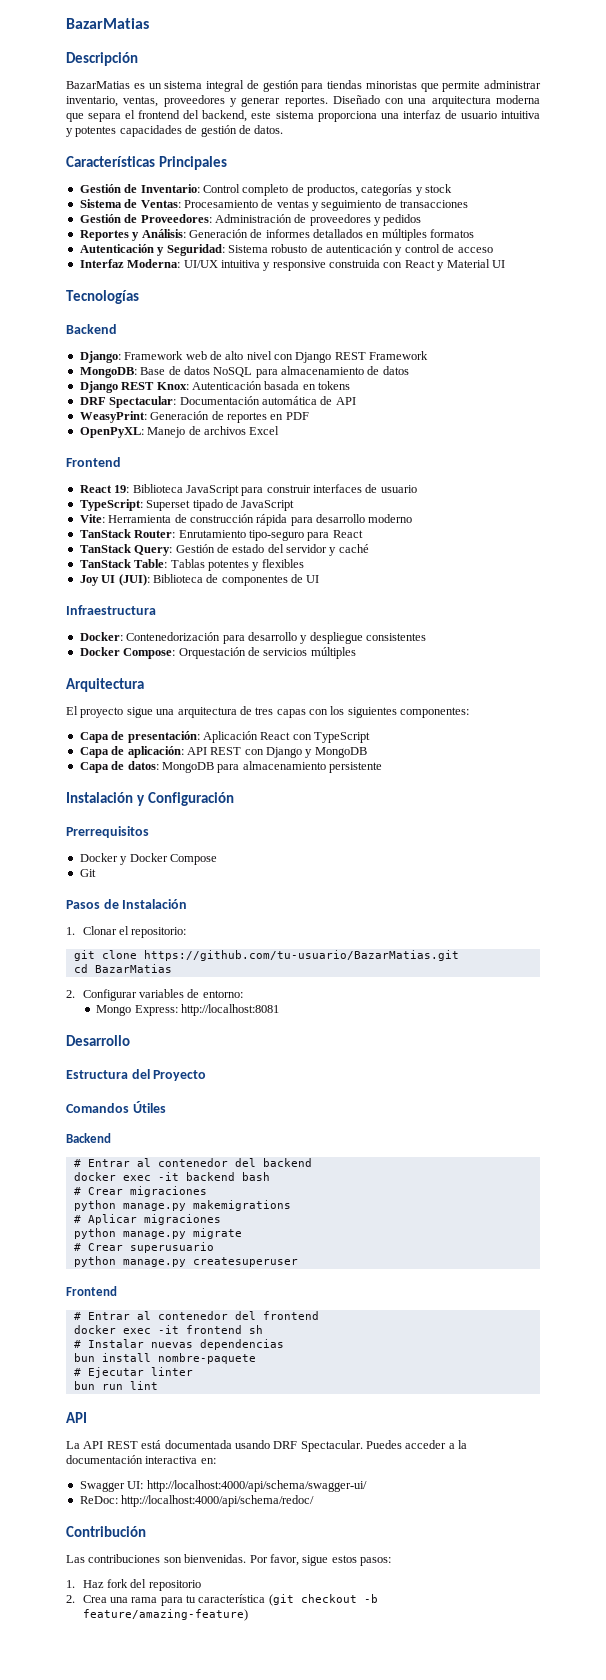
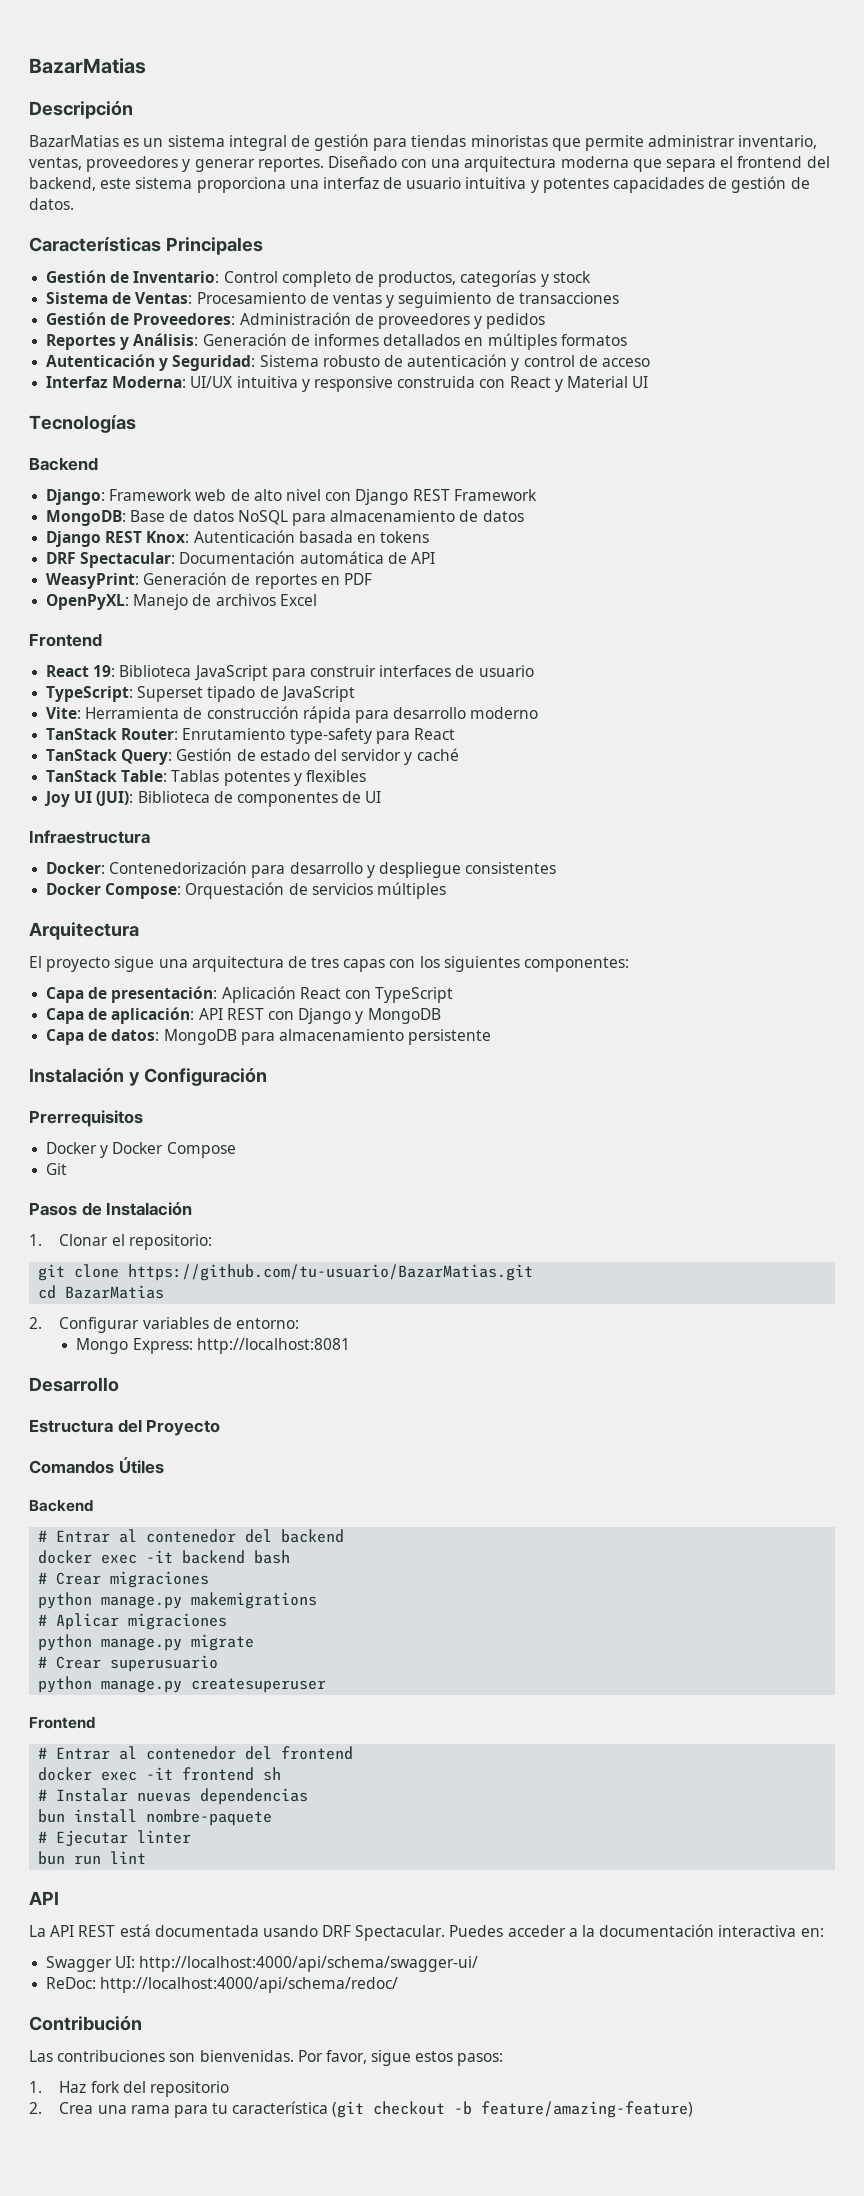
- TanStack Router: Enrutamiento tipo-seguro para React
+ TanStack Router: Enrutamiento type-safety para React

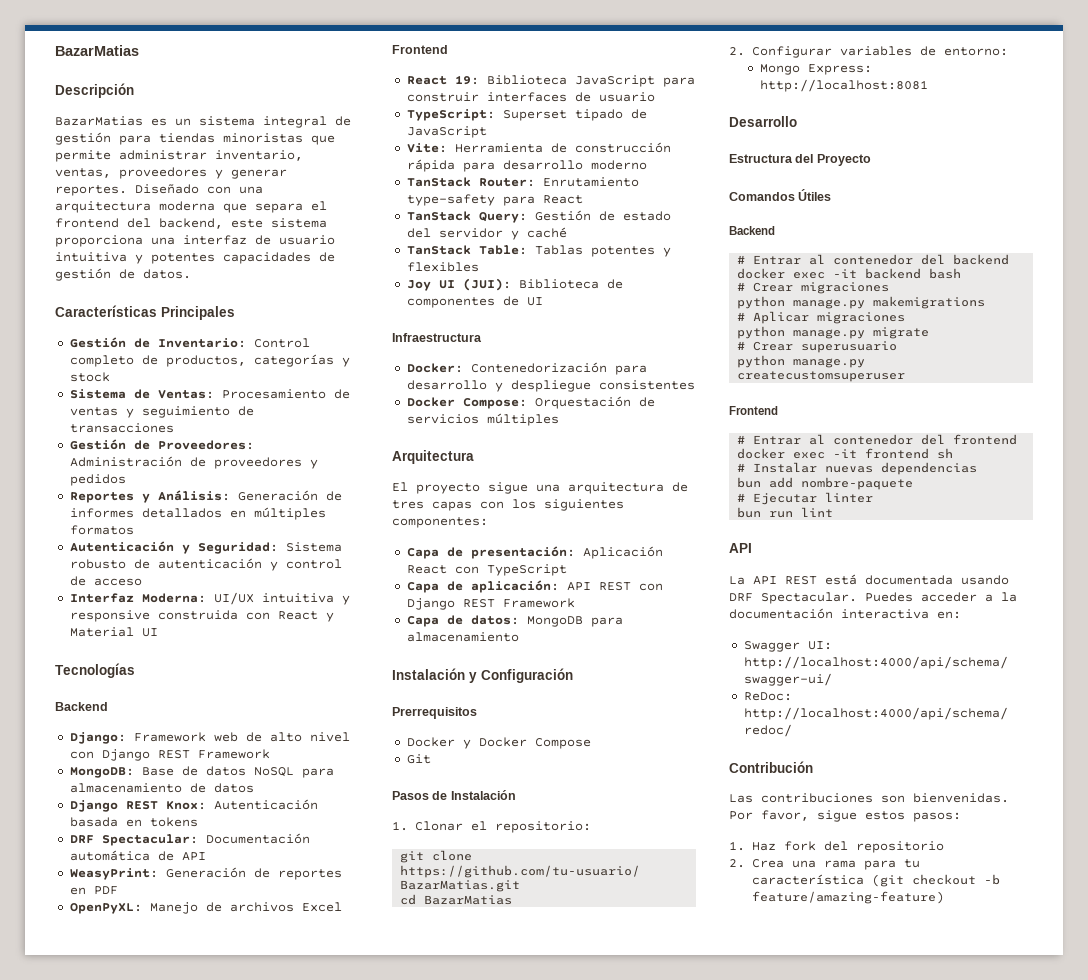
- Capa de aplicación: API REST con Django y MongoDB
+ Capa de aplicación: API REST con Django REST Framework
- Capa de datos: MongoDB para almacenamiento persistente
+ Capa de datos: MongoDB para almacenamiento
- python manage.py createsuperuser
+ python manage.py createcustomsuperuser
- bun install nombre-paquete
+ bun add nombre-paquete

